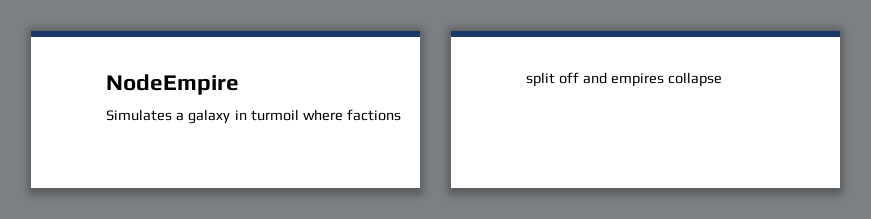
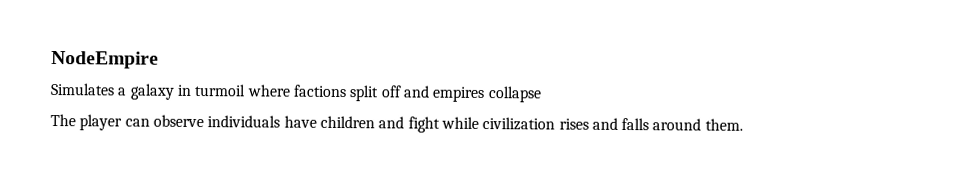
+ The player can observe individuals have children and fight while civilization rises and falls around them.

